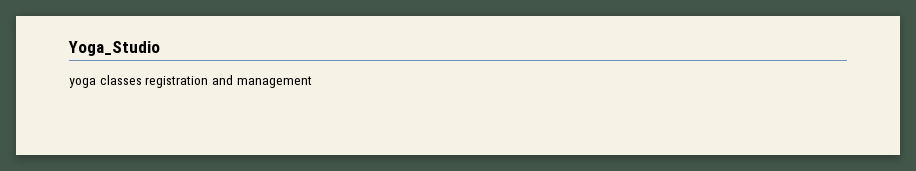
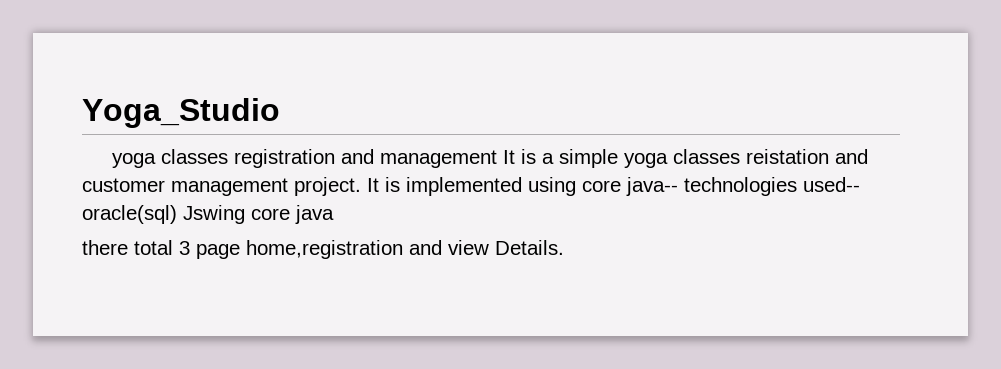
- yoga classes registration and management
+ yoga classes registration and management It is a simple yoga classes reistation and customer management project. It is implemented using core java-- technologies used-- oracle(sql) Jswing core java
+ there total 3 page home,registration and view Details.

